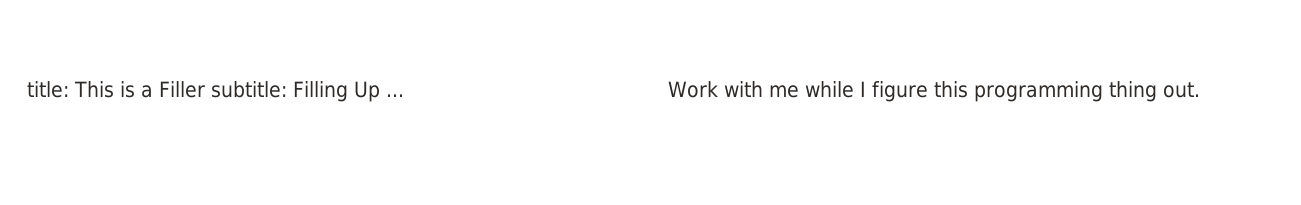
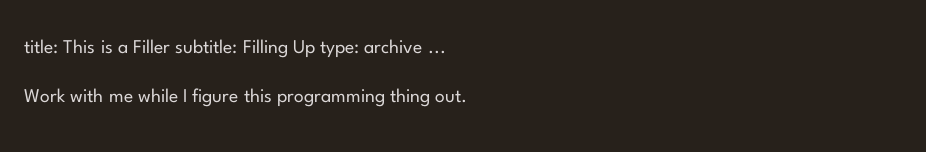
- title: This is a Filler subtitle: Filling Up ...
+ title: This is a Filler subtitle: Filling Up type: archive ...

